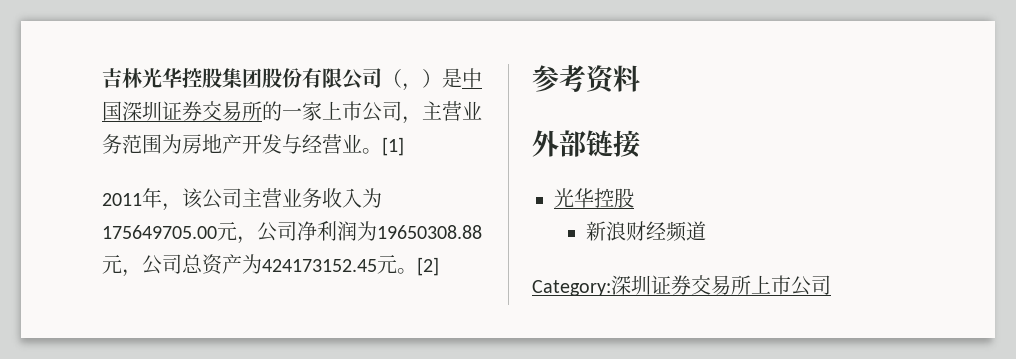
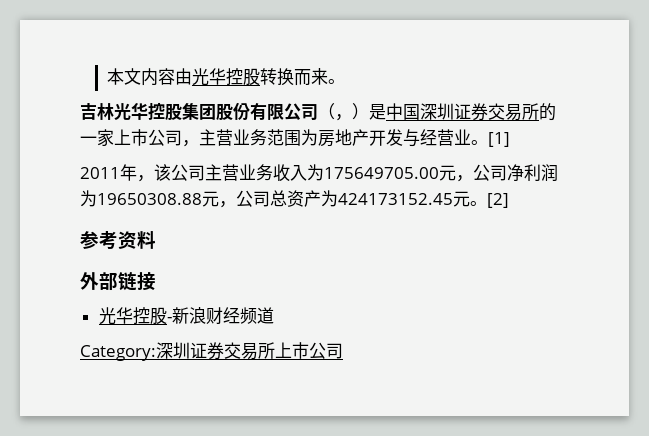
+ 本文内容由光华控股转换而来。
  外部链接
- 光华控股
- 新浪财经频道
+ 光华控股-新浪财经频道

